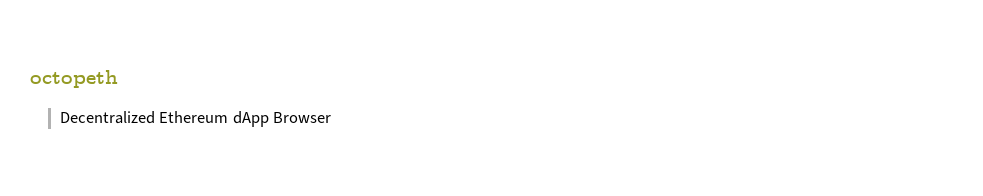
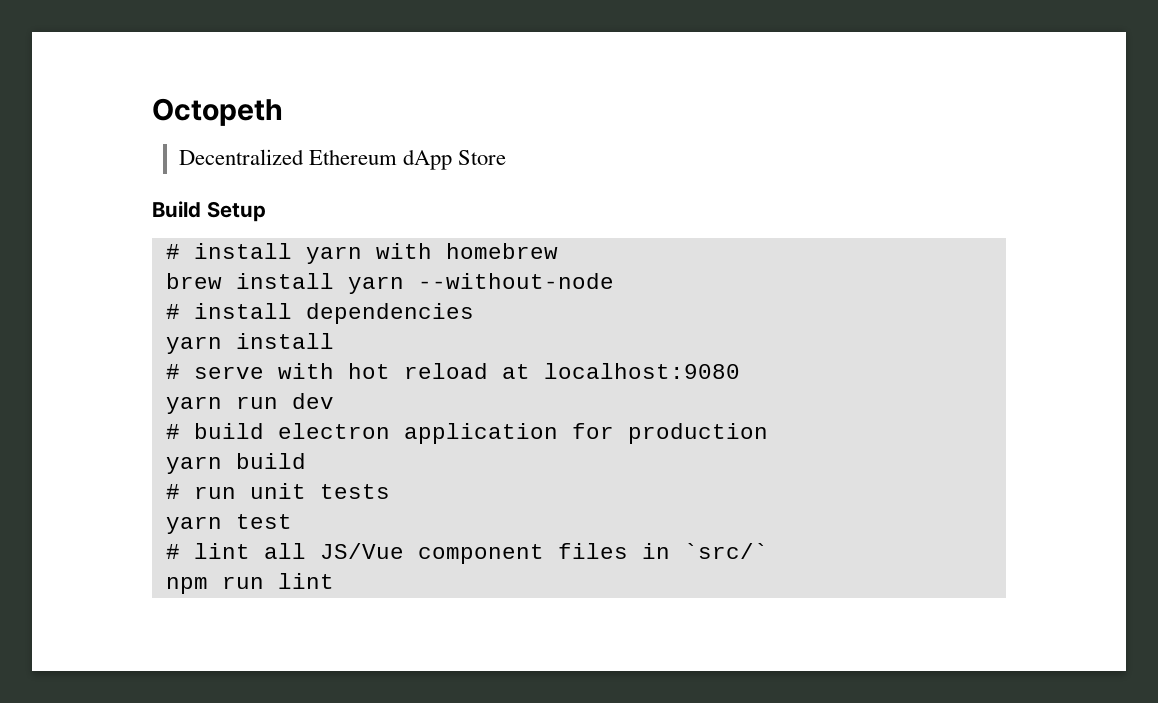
- octopeth
+ Octopeth
- Decentralized Ethereum dApp Browser
+ Decentralized Ethereum dApp Store
+ Build Setup
+ # install yarn with homebrew
+ brew install yarn --without-node
+ # install dependencies
+ yarn install
+ # serve with hot reload at localhost:9080
+ yarn run dev
+ # build electron application for production
+ yarn build
+ # run unit tests
+ yarn test
+ # lint all JS/Vue component files in `src/`
+ npm run lint

